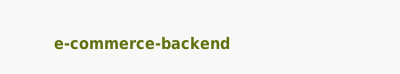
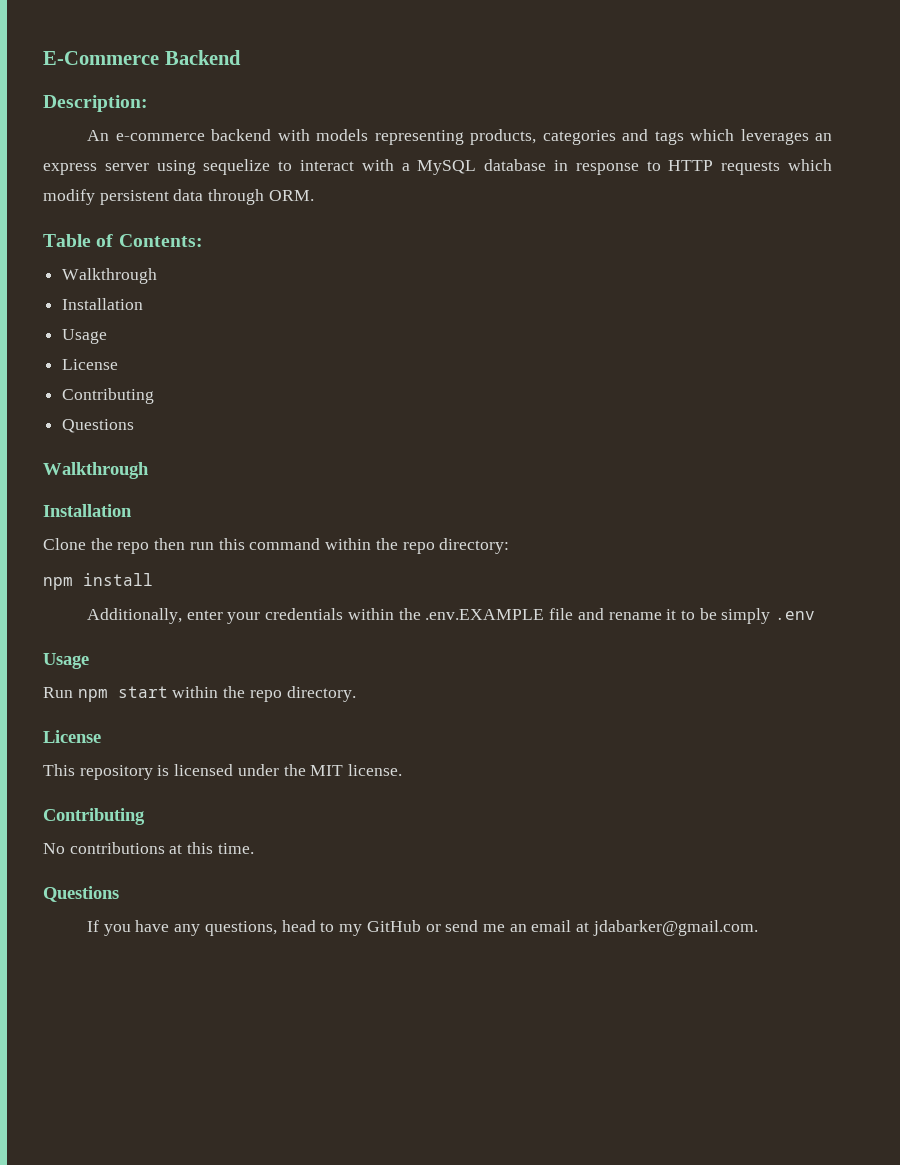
- e-commerce-backend
+ E-Commerce Backend
+ Description:
+ An e-commerce backend with models representing products, categories and tags which leverages an express server using sequelize to interact with a MySQL database in response to HTTP requests which modify persistent data through ORM.
+ Table of Contents:
+ Walkthrough
+ Installation
+ Usage
+ License
+ Contributing
+ Questions
+ Walkthrough
+ Installation
+ Clone the repo then run this command within the repo directory:
+ npm install
+ Additionally, enter your credentials within the .env.EXAMPLE file and rename it to be simply .env
+ Usage
+ Run npm start within the repo directory.
+ License
+ This repository is licensed under the MIT license.
+ Contributing
+ No contributions at this time.
+ Questions
+ If you have any questions, head to my GitHub or send me an email at jdabarker@gmail.com.

